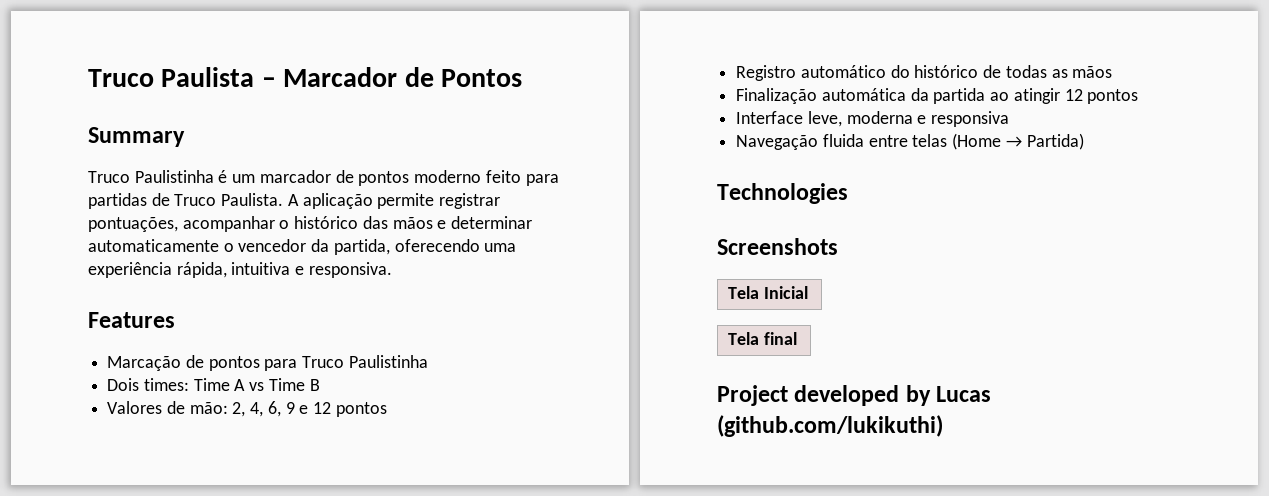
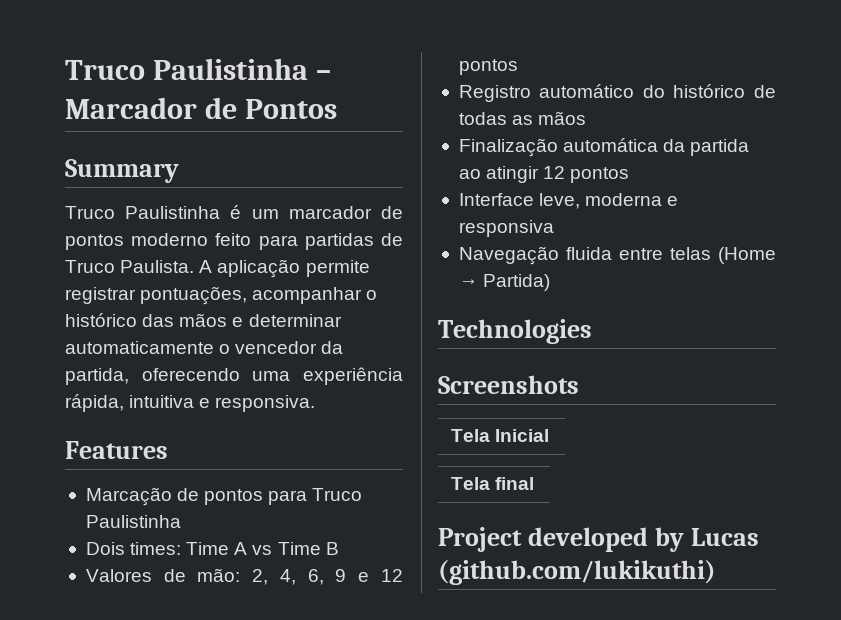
- Truco Paulista – Marcador de Pontos
+ Truco Paulistinha – Marcador de Pontos

